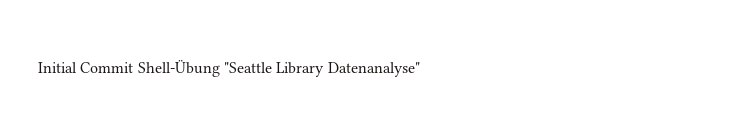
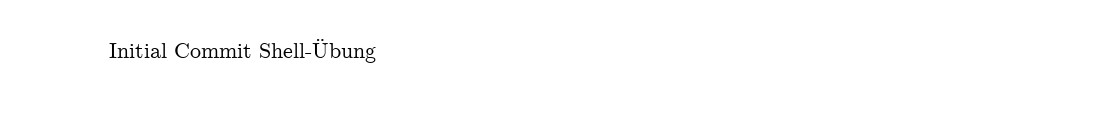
- Initial Commit Shell-Übung "Seattle Library Datenanalyse"
+ Initial Commit Shell-Übung

